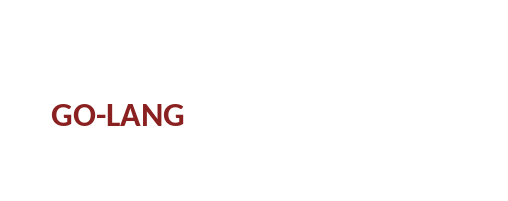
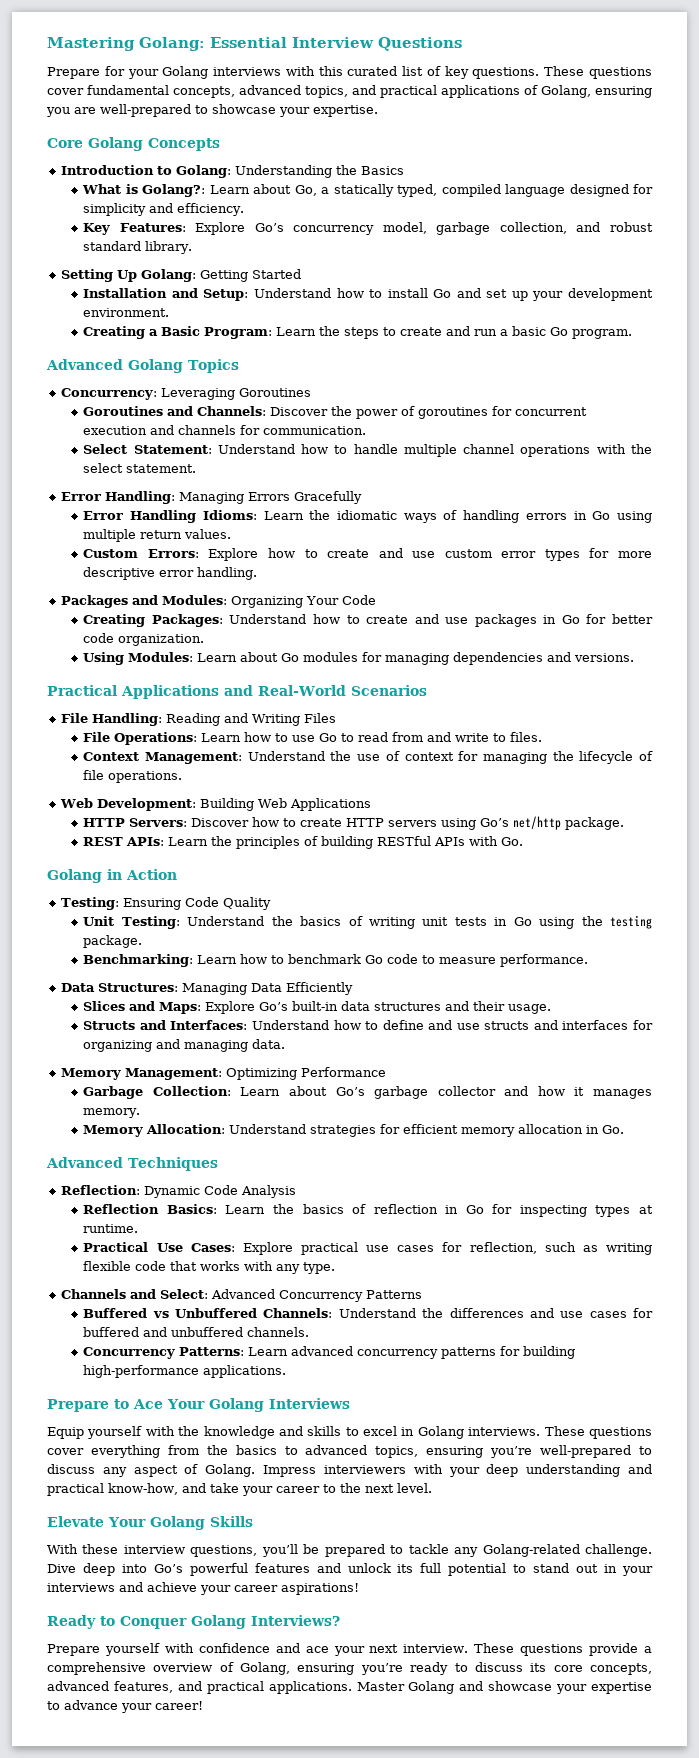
- GO-LANG
+ Mastering Golang: Essential Interview Questions
+ Prepare for your Golang interviews with this curated list of key questions. These questions cover fundamental concepts, advanced topics, and practical applications of Golang, ensuring you are well-prepared to showcase your expertise.
+ Core Golang Concepts
+ Introduction to Golang: Understanding the Basics
+ What is Golang?: Learn about Go, a statically typed, compiled language designed for simplicity and efficiency.
+ Key Features: Explore Go’s concurrency model, garbage collection, and robust standard library.
+ Setting Up Golang: Getting Started
+ Installation and Setup: Understand how to install Go and set up your development environment.
+ Creating a Basic Program: Learn the steps to create and run a basic Go program.
+ Advanced Golang Topics
+ Concurrency: Leveraging Goroutines
+ Goroutines and Channels: Discover the power of goroutines for concurrent execution and channels for communication.
+ Select Statement: Understand how to handle multiple channel operations with the select statement.
+ Error Handling: Managing Errors Gracefully
+ Error Handling Idioms: Learn the idiomatic ways of handling errors in Go using multiple return values.
+ Custom Errors: Explore how to create and use custom error types for more descriptive error handling.
+ Packages and Modules: Organizing Your Code
+ Creating Packages: Understand how to create and use packages in Go for better code organization.
+ Using Modules: Learn about Go modules for managing dependencies and versions.
+ Practical Applications and Real-World Scenarios
+ File Handling: Reading and Writing Files
+ File Operations: Learn how to use Go to read from and write to files.
+ Context Management: Understand the use of context for managing the lifecycle of file operations.
+ Web Development: Building Web Applications
+ HTTP Servers: Discover how to create HTTP servers using Go’s net/http package.
+ REST APIs: Learn the principles of building RESTful APIs with Go.
+ Golang in Action
+ Testing: Ensuring Code Quality
+ Unit Testing: Understand the basics of writing unit tests in Go using the testing package.
+ Benchmarking: Learn how to benchmark Go code to measure performance.
+ Data Structures: Managing Data Efficiently
+ Slices and Maps: Explore Go’s built-in data structures and their usage.
+ Structs and Interfaces: Understand how to define and use structs and interfaces for organizing and managing data.
+ Memory Management: Optimizing Performance
+ Garbage Collection: Learn about Go’s garbage collector and how it manages memory.
+ Memory Allocation: Understand strategies for efficient memory allocation in Go.
+ Advanced Techniques
+ Reflection: Dynamic Code Analysis
+ Reflection Basics: Learn the basics of reflection in Go for inspecting types at runtime.
+ Practical Use Cases: Explore practical use cases for reflection, such as writing flexible code that works with any type.
+ Channels and Select: Advanced Concurrency Patterns
+ Buffered vs Unbuffered Channels: Understand the differences and use cases for buffered and unbuffered channels.
+ Concurrency Patterns: Learn advanced concurrency patterns for building high-performance applications.
+ Prepare to Ace Your Golang Interviews
+ Equip yourself with the knowledge and skills to excel in Golang interviews. These questions cover everything from the basics to advanced topics, ensuring you’re well-prepared to discuss any aspect of Golang. Impress interviewers with your deep understanding and practical know-how, and take your career to the next level.
+ Elevate Your Golang Skills
+ With these interview questions, you’ll be prepared to tackle any Golang-related challenge. Dive deep into Go’s powerful features and unlock its full potential to stand out in your interviews and achieve your career aspirations!
+ Ready to Conquer Golang Interviews?
+ Prepare yourself with confidence and ace your next interview. These questions provide a comprehensive overview of Golang, ensuring you’re ready to discuss its core concepts, advanced features, and practical applications. Master Golang and showcase your expertise to advance your career!

